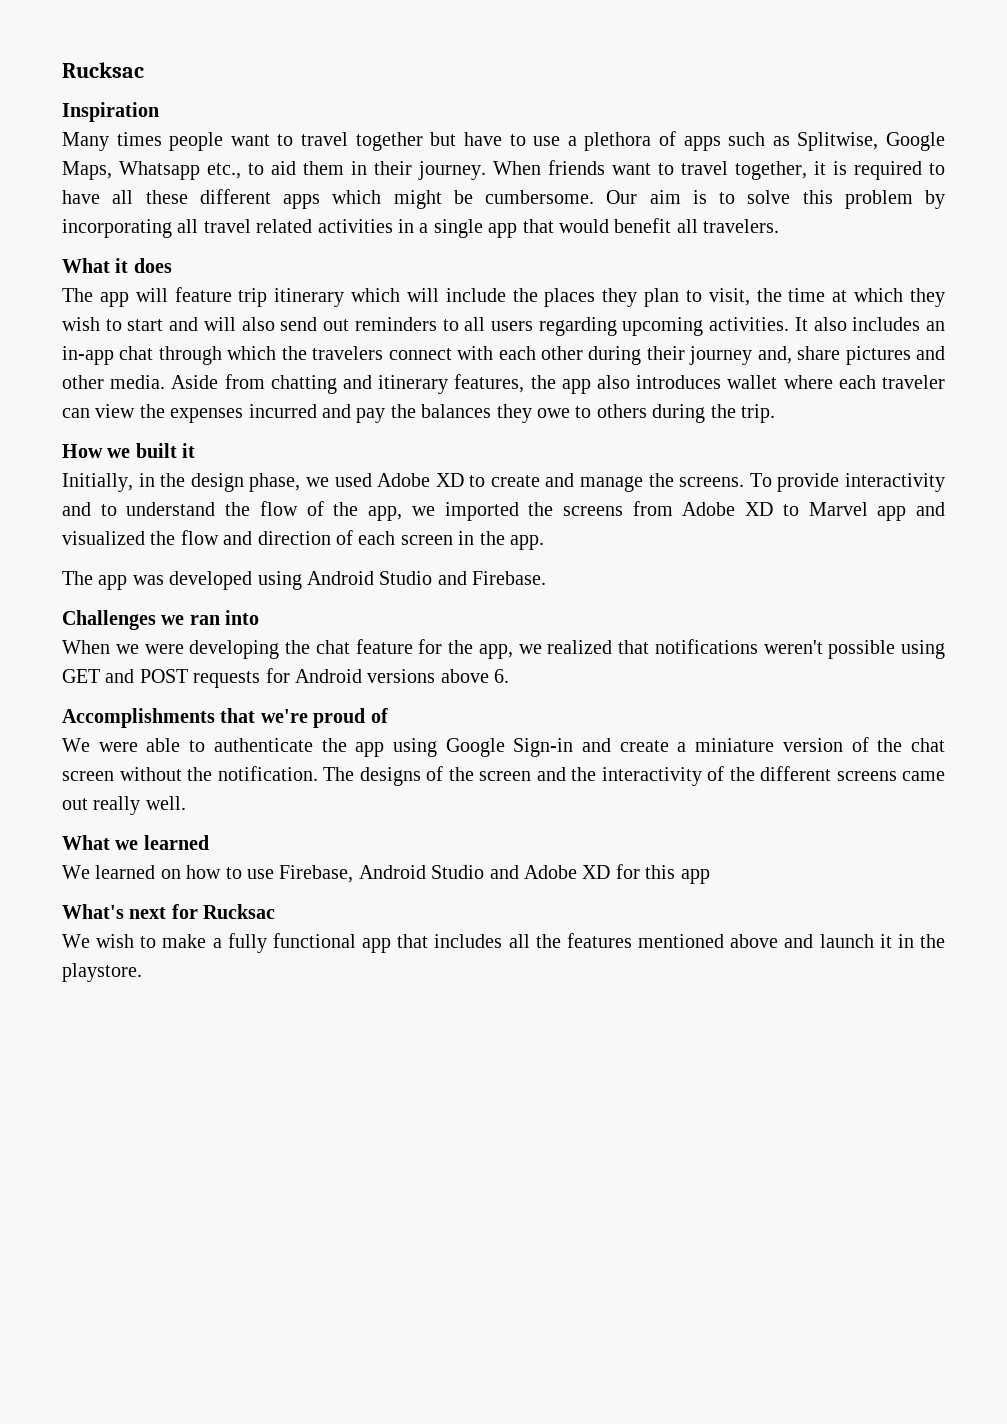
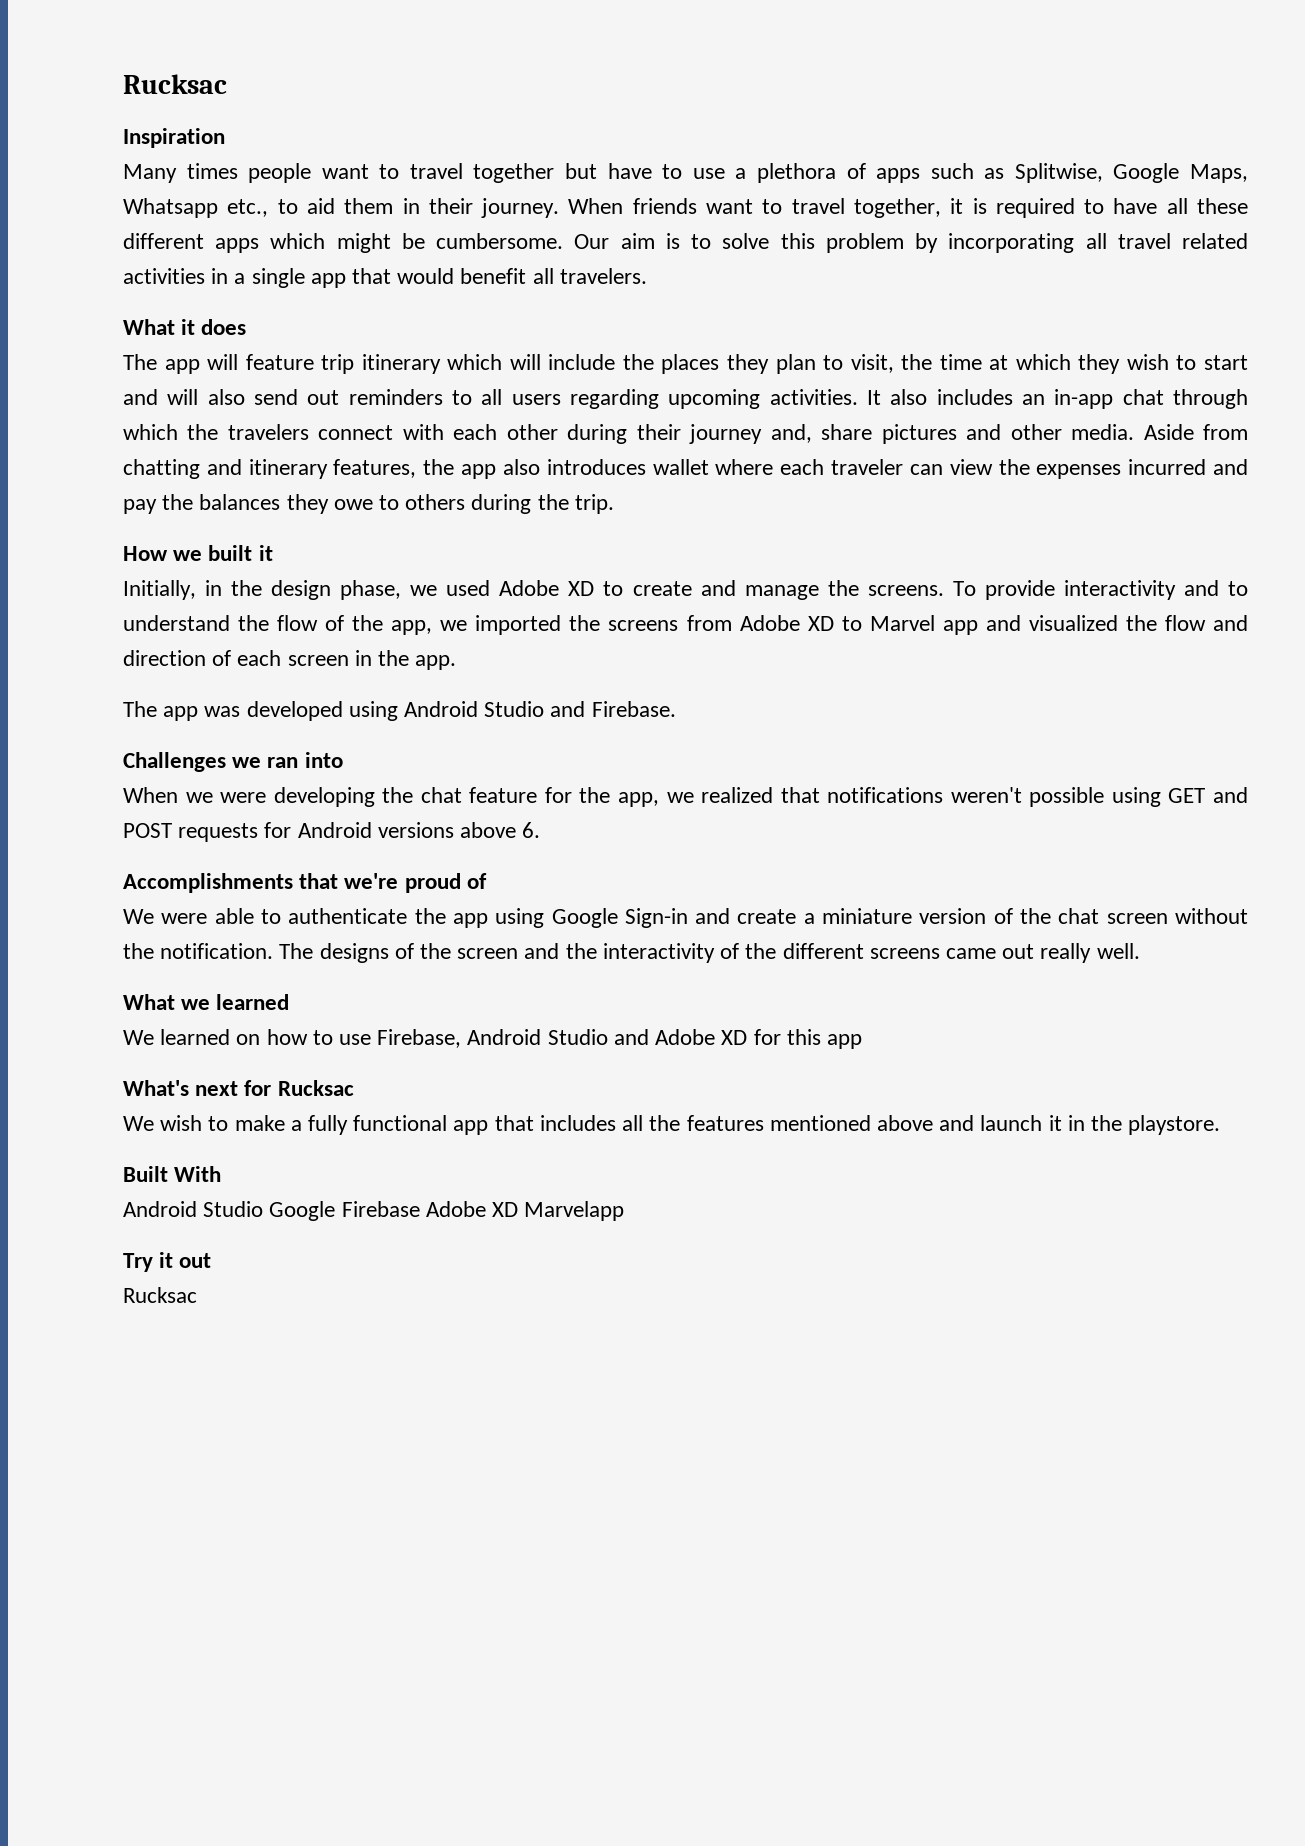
+ Built With
+ Android Studio Google Firebase Adobe XD Marvelapp
+ Try it out
+ Rucksac

